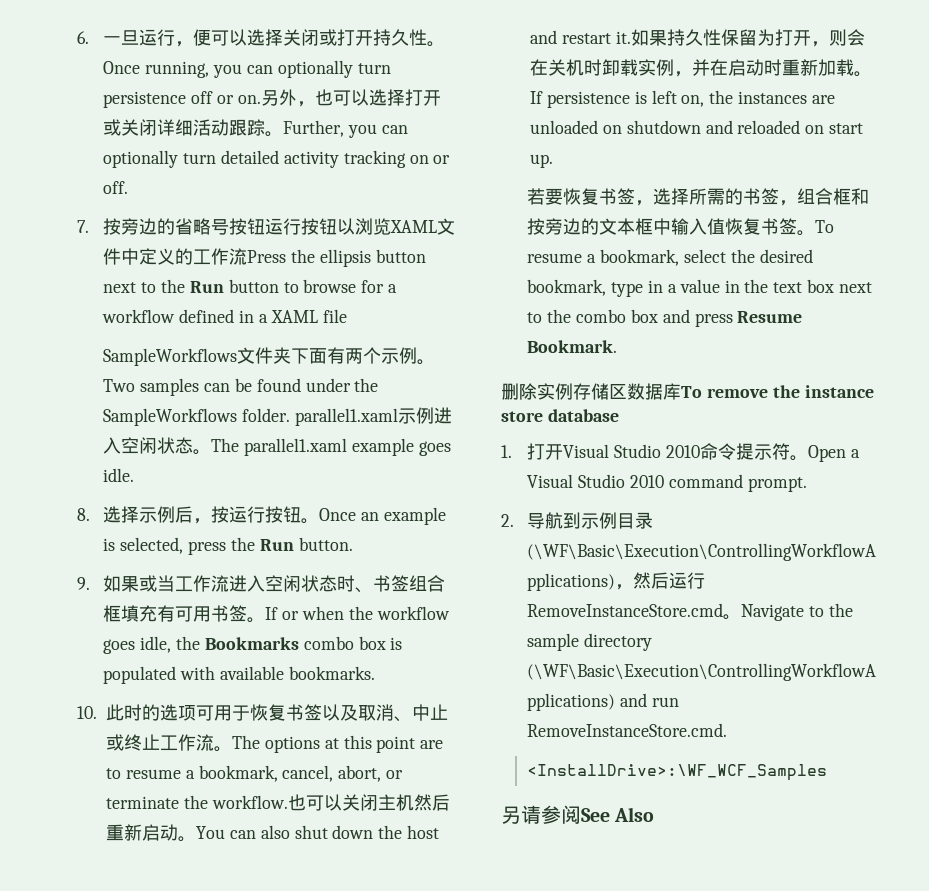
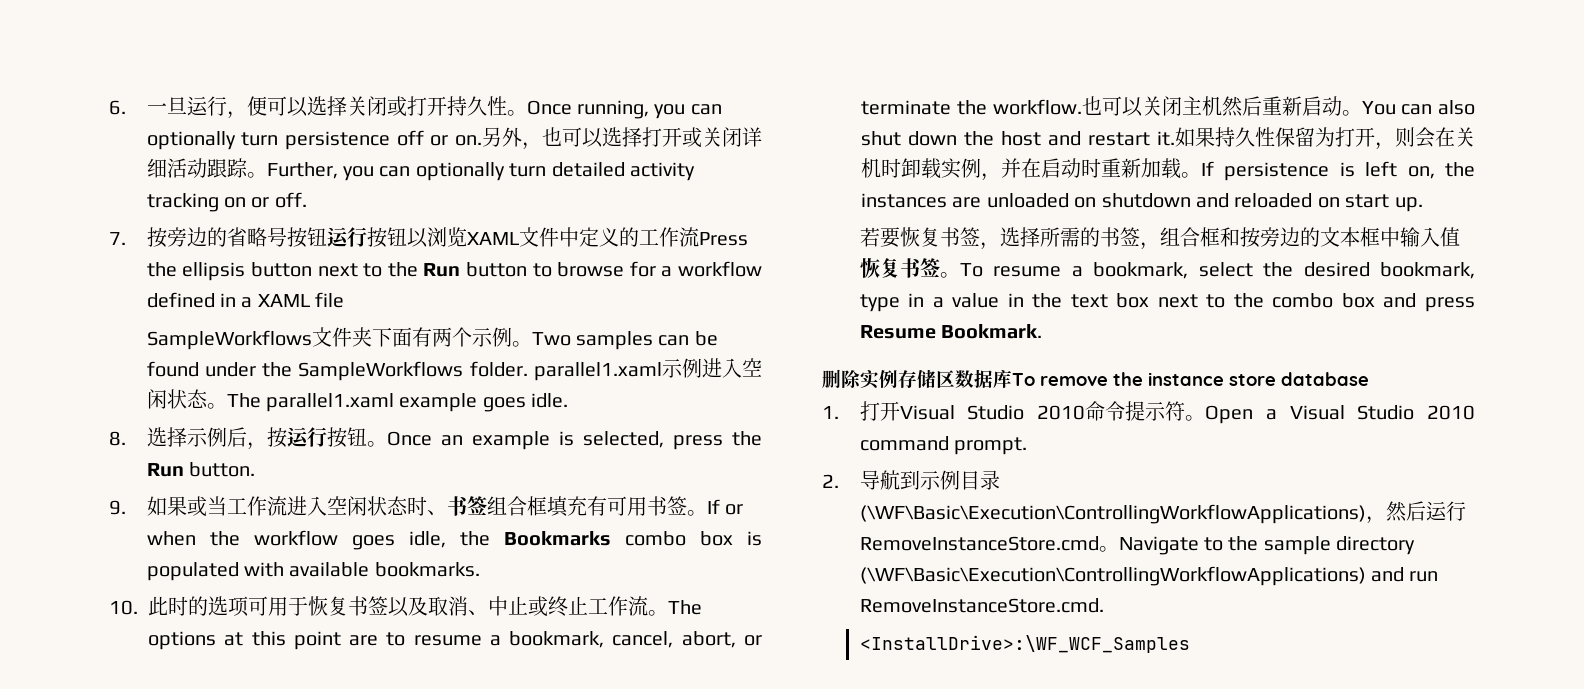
- 另请参阅See Also

